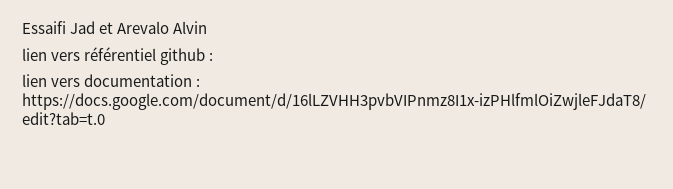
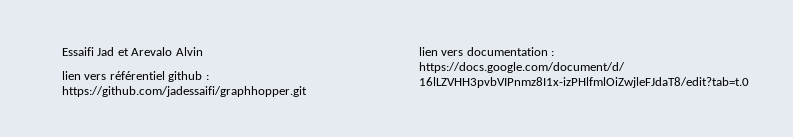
- lien vers référentiel github :
+ lien vers référentiel github : https://github.com/jadessaifi/graphhopper.git

